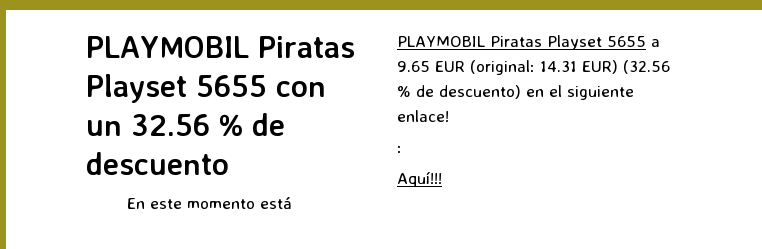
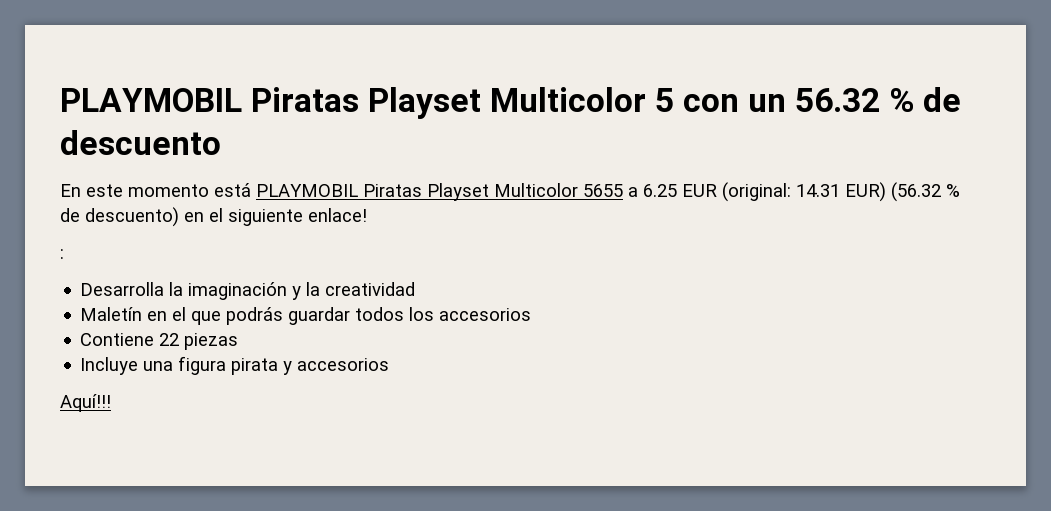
- PLAYMOBIL Piratas Playset 5655 con un 32.56 % de descuento
+ PLAYMOBIL Piratas Playset Multicolor 5 con un 56.32 % de descuento
- En este momento está PLAYMOBIL Piratas Playset 5655 a 9.65 EUR (original: 14.31 EUR) (32.56 % de descuento) en el siguiente enlace!
+ En este momento está PLAYMOBIL Piratas Playset Multicolor 5655 a 6.25 EUR (original: 14.31 EUR) (56.32 % de descuento) en el siguiente enlace!
+ Desarrolla la imaginación y la creatividad
+ Maletín en el que podrás guardar todos los accesorios
+ Contiene 22 piezas
+ Incluye una figura pirata y accesorios

